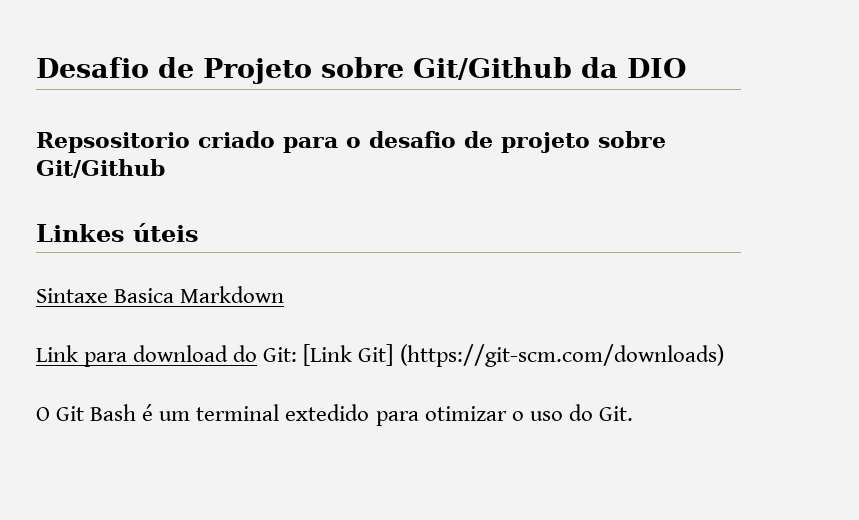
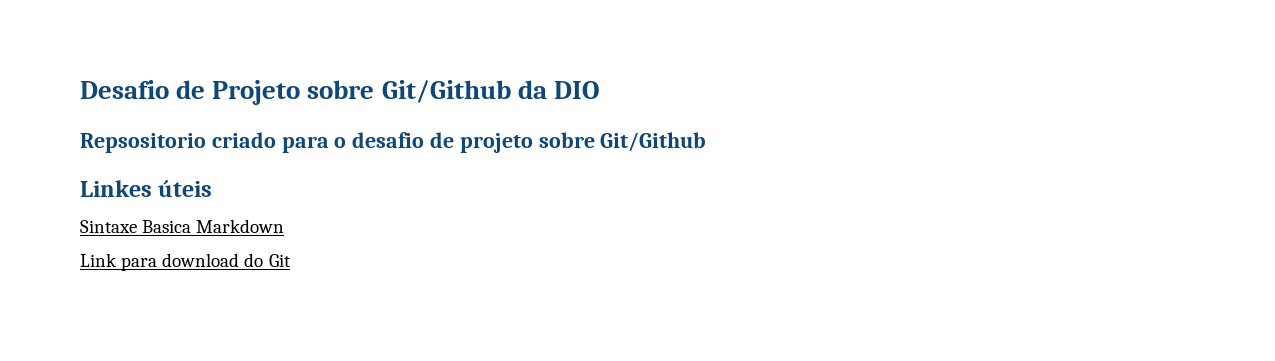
- Link para download do Git: [Link Git] (https://git-scm.com/downloads)
- O Git Bash é um terminal extedido para otimizar o uso do Git.
+ Link para download do Git

